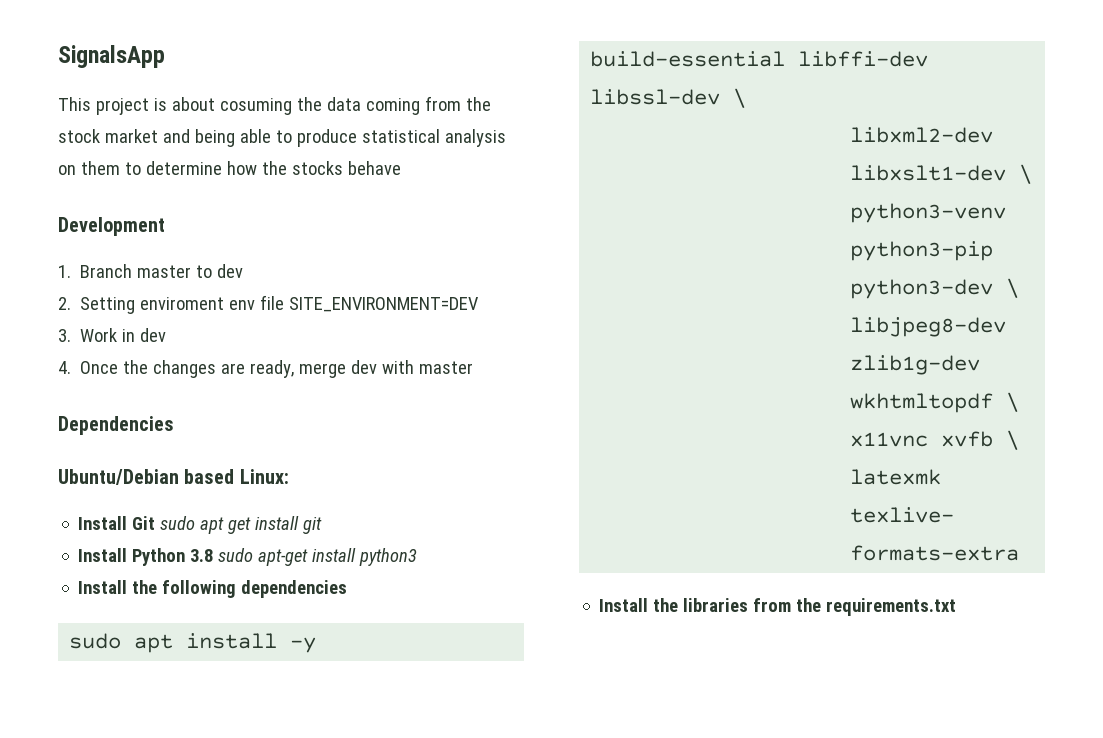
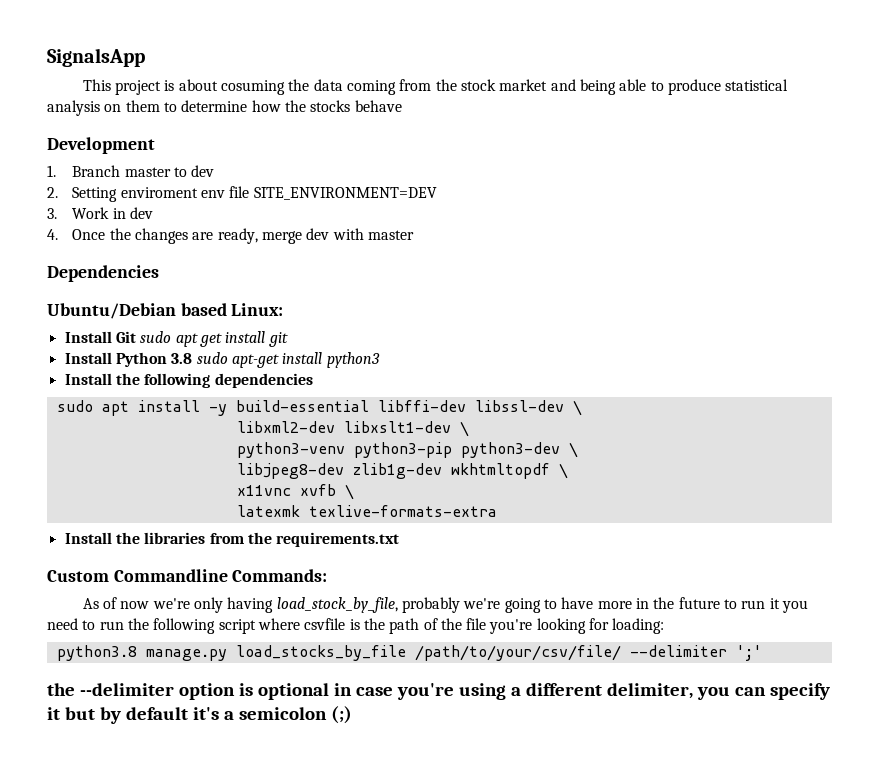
+ Custom Commandline Commands:
+ As of now we're only having load_stock_by_file, probably we're going to have more in the future to run it you need to run the following script where csvfile is the path of the file you're looking for loading:
+ python3.8 manage.py load_stocks_by_file /path/to/your/csv/file/ --delimiter ';'
+ the --delimiter option is optional in case you're using a different delimiter, you can specify it but by default it's a semicolon (;)

